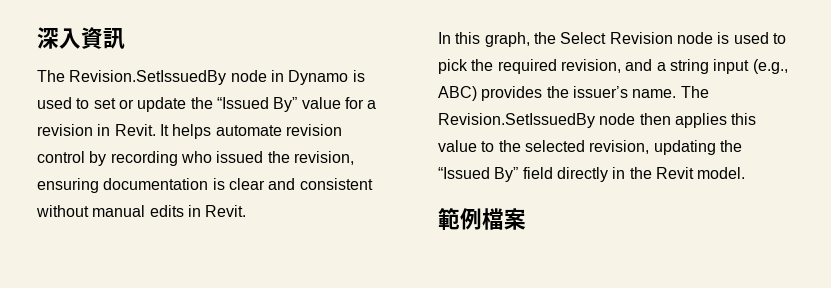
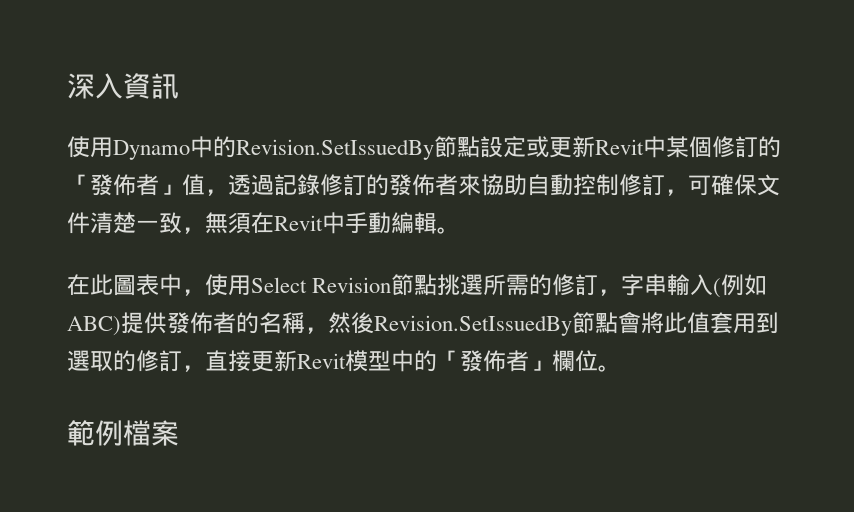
- The Revision.SetIssuedBy node in Dynamo is used to set or update the “Issued By” value for a revision in Revit. It helps automate revision control by recording who issued the revision, ensuring documentation is clear and consistent without manual edits in Revit.
- In this graph, the Select Revision node is used to pick the required revision, and a string input (e.g., ABC) provides the issuer’s name. The Revision.SetIssuedBy node then applies this value to the selected revision, updating the “Issued By” field directly in the Revit model.
+ 使用Dynamo中的Revision.SetIssuedBy節點設定或更新Revit中某個修訂的「發佈者」值，透過記錄修訂的發佈者來協助自動控制修訂，可確保文件清楚一致，無須在Revit中手動編輯。
+ 在此圖表中，使用Select Revision節點挑選所需的修訂，字串輸入(例如ABC)提供發佈者的名稱，然後Revision.SetIssuedBy節點會將此值套用到選取的修訂，直接更新Revit模型中的「發佈者」欄位。

